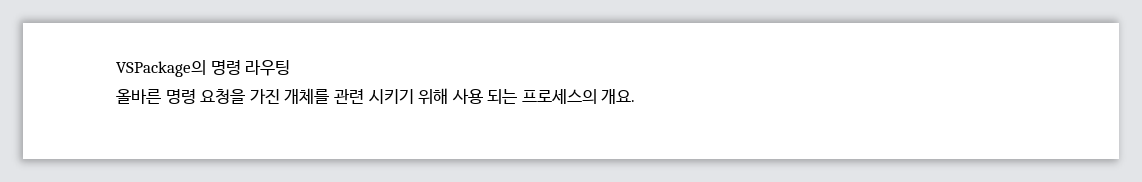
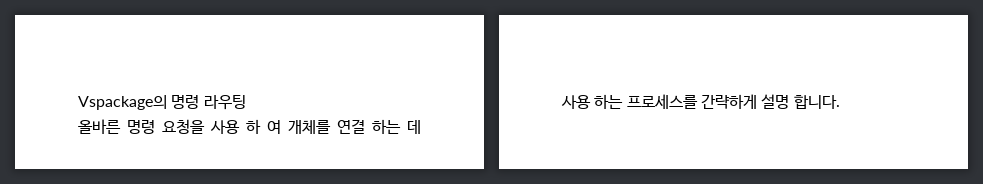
- VSPackage의 명령 라우팅
+ Vspackage의 명령 라우팅
- 올바른 명령 요청을 가진 개체를 관련 시키기 위해 사용 되는 프로세스의 개요.
+ 올바른 명령 요청을 사용 하 여 개체를 연결 하는 데 사용 하는 프로세스를 간략하게 설명 합니다.

